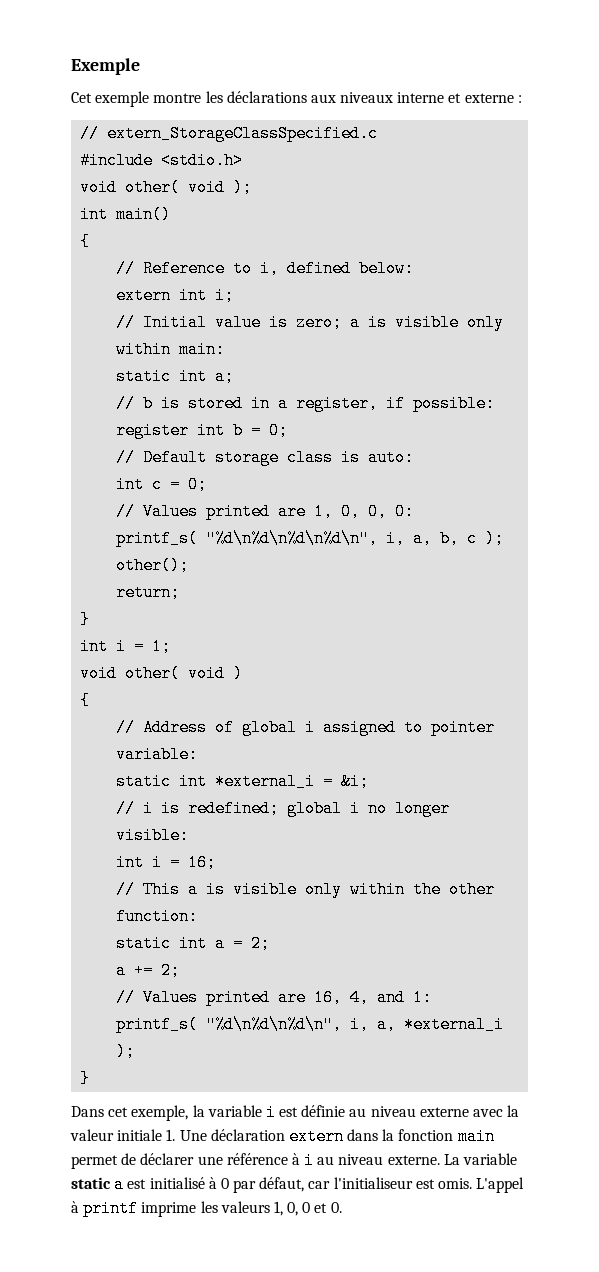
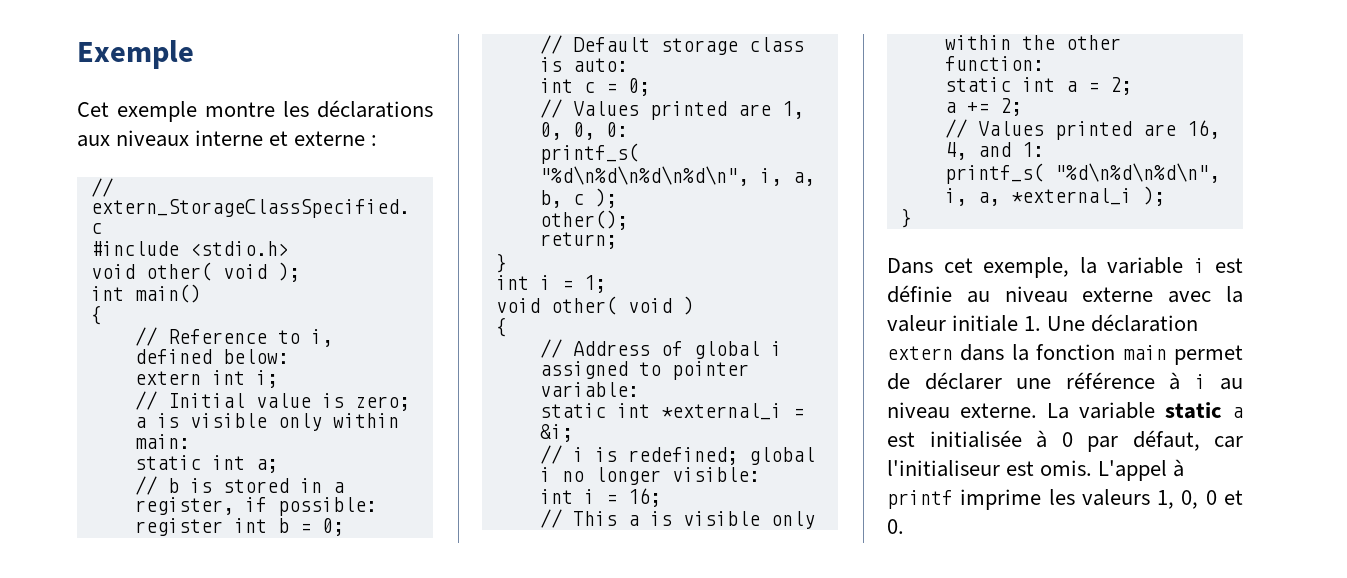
- La variable static a est initialisé à 0 par défaut, car l'initialiseur est omis.
+ La variable static a est initialisée à 0 par défaut, car l'initialiseur est omis.

